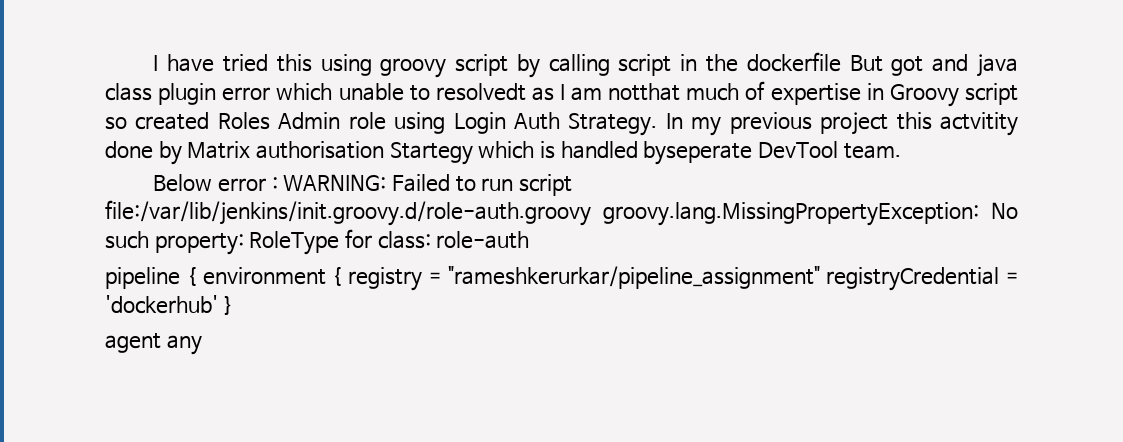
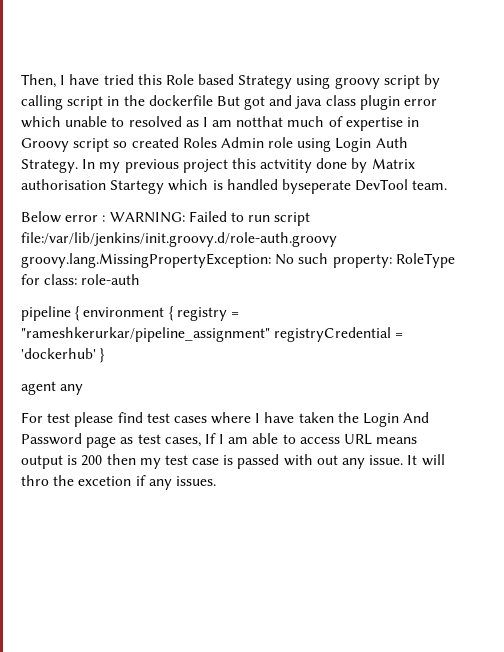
- I have tried this using groovy script by calling script in the dockerfile But got and java class plugin error which unable to resolvedt as I am notthat much of expertise in Groovy script so created Roles Admin role using Login Auth Strategy.
+ Then, I have tried this Role based Strategy using groovy script by calling script in the dockerfile But got and java class plugin error which unable to resolved as I am notthat much of expertise in Groovy script so created Roles Admin role using Login Auth Strategy.
+ For test please find test cases where I have taken the Login And Password page as test cases, If I am able to access URL means output is 200 then my test case is passed with out any issue. It will thro the excetion if any issues.

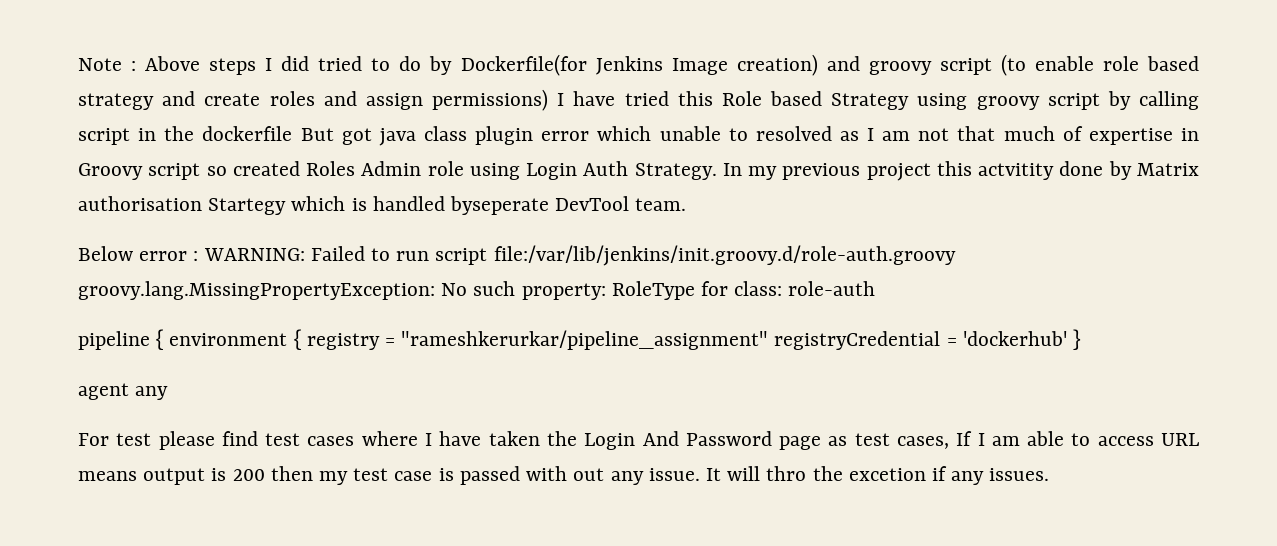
- Then, I have tried this Role based Strategy using groovy script by calling script in the dockerfile But got and java class plugin error which unable to resolved as I am notthat much of expertise in Groovy script so created Roles Admin role using Login Auth Strategy.
+ Note : Above steps I did tried to do by Dockerfile(for Jenkins Image creation) and groovy script (to enable role based strategy and create roles and assign permissions) I have tried this Role based Strategy using groovy script by calling script in the dockerfile But got java class plugin error which unable to resolved as I am not that much of expertise in Groovy script so created Roles Admin role using Login Auth Strategy.

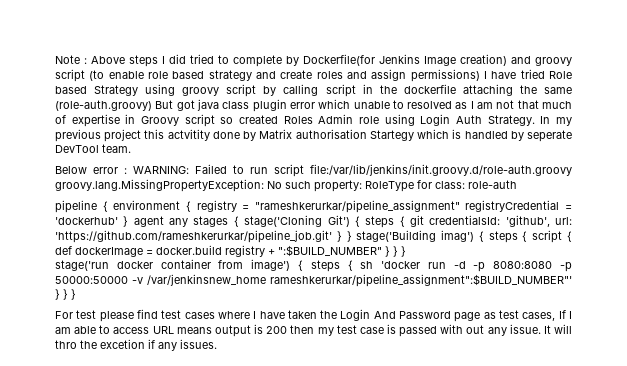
- Above steps I did tried to do by Dockerfile(for Jenkins Image creation) and groovy script (to enable role based strategy and create roles and assign permissions) I have tried this Role based Strategy using groovy script by calling script in the dockerfile But got java class plugin error which unable to resolved as I am not that much of expertise in Groovy script so created Roles Admin role using Login Auth Strategy.
+ Above steps I did tried to complete by Dockerfile(for Jenkins Image creation) and groovy script (to enable role based strategy and create roles and assign permissions) I have tried Role based Strategy using groovy script by calling script in the dockerfile attaching the same (role-auth.groovy) But got java class plugin error which unable to resolved as I am not that much of expertise in Groovy script so created Roles Admin role using Login Auth Strategy.
- In my previous project this actvitity done by Matrix authorisation Startegy which is handled byseperate DevTool team.
+ In my previous project this actvitity done by Matrix authorisation Startegy which is handled by seperate DevTool team.
- pipeline { environment { registry = "rameshkerurkar/pipeline_assignment" registryCredential = 'dockerhub' }
- agent any
+ pipeline { environment { registry = "rameshkerurkar/pipeline_assignment" registryCredential = 'dockerhub' } agent any stages { stage('Cloning Git') { steps { git credentialsId: 'github', url: 'https://github.com/rameshkerurkar/pipeline_job.git' } } stage('Building imag') { steps { script { def dockerImage = docker.build registry + ":$BUILD_NUMBER" } } }
+ stage('run docker container from image') { steps { sh 'docker run -d -p 8080:8080 -p 50000:50000 -v /var/jenkinsnew_home rameshkerurkar/pipeline_assignment":$BUILD_NUMBER"' } } }

